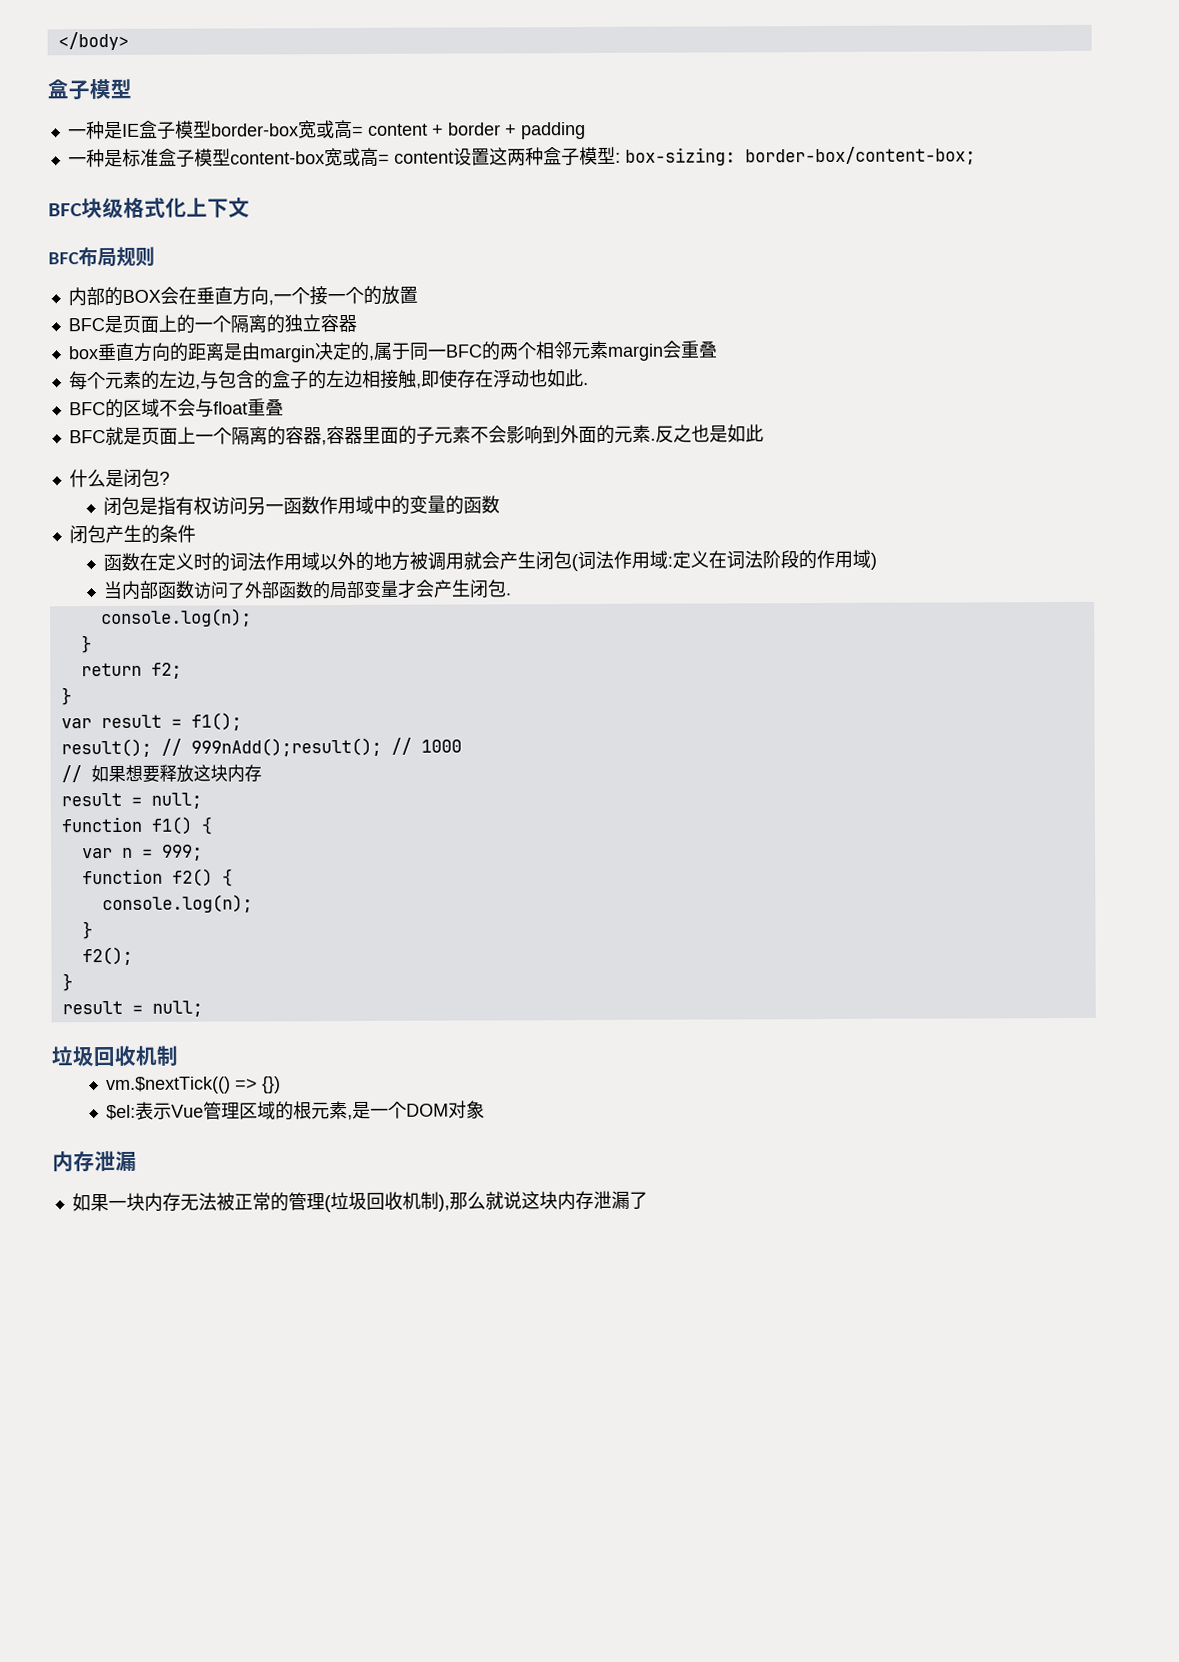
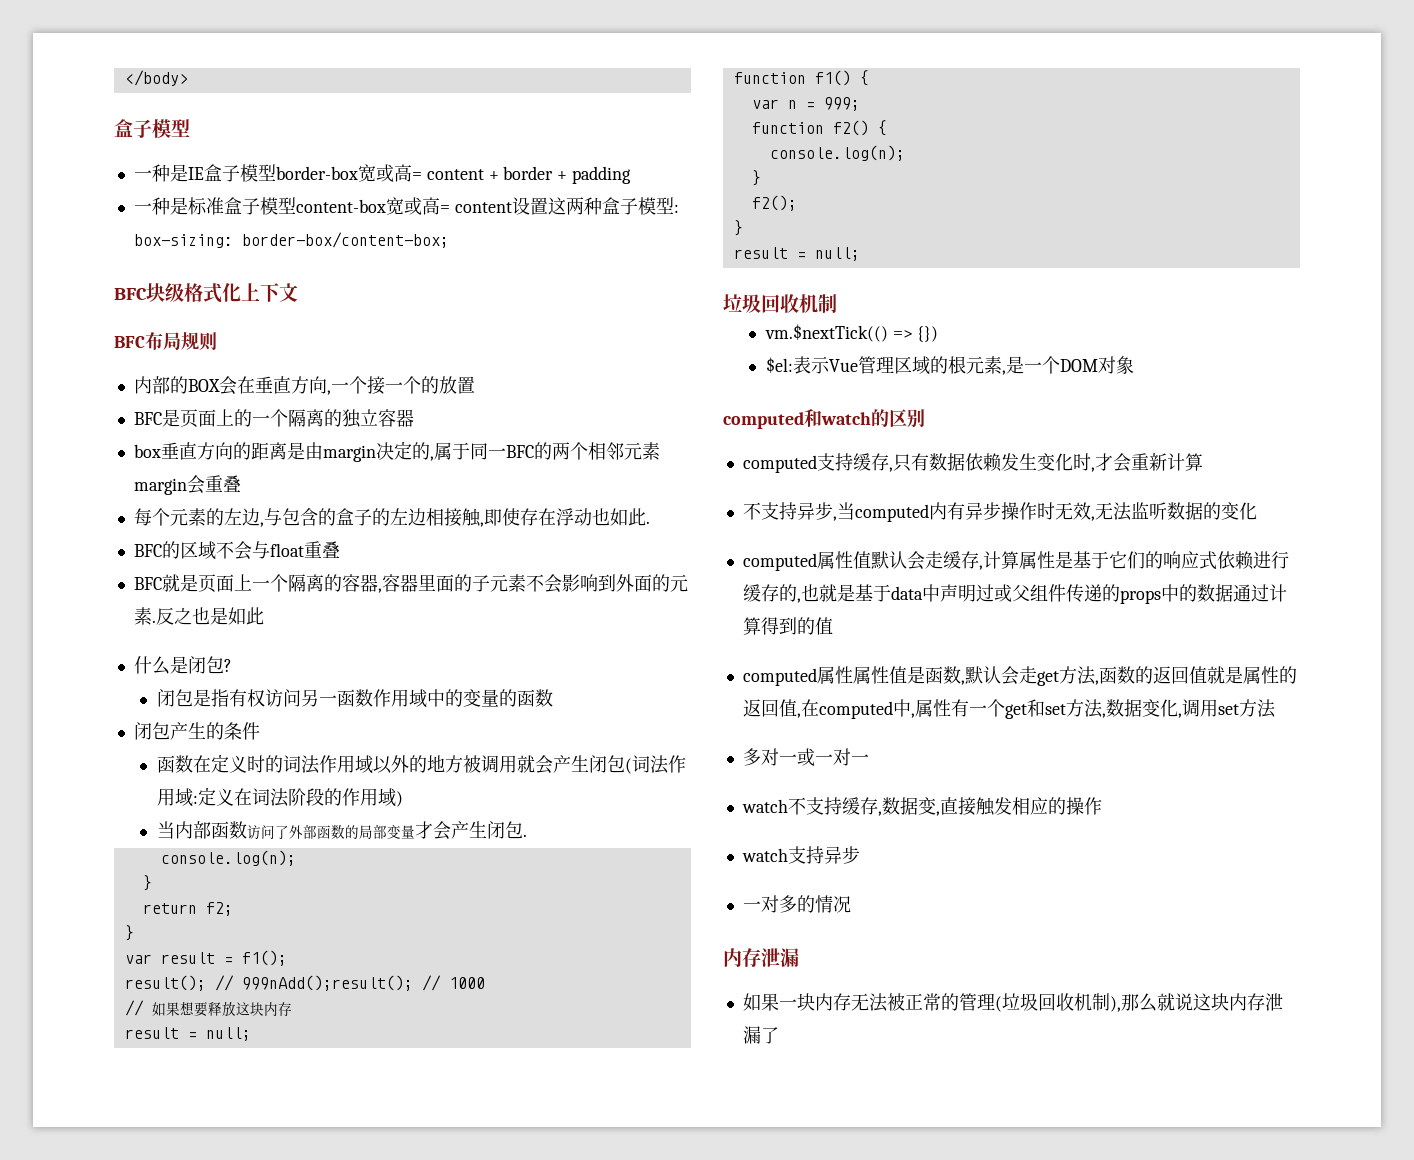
+ computed和watch的区别
+ computed支持缓存,只有数据依赖发生变化时,才会重新计算
+ 不支持异步,当computed内有异步操作时无效,无法监听数据的变化
+ computed属性值默认会走缓存,计算属性是基于它们的响应式依赖进行缓存的,也就是基于data中声明过或父组件传递的props中的数据通过计算得到的值
+ computed属性属性值是函数,默认会走get方法,函数的返回值就是属性的返回值,在computed中,属性有一个get和set方法,数据变化,调用set方法
+ 多对一或一对一
+ watch不支持缓存,数据变,直接触发相应的操作
+ watch支持异步
+ 一对多的情况

